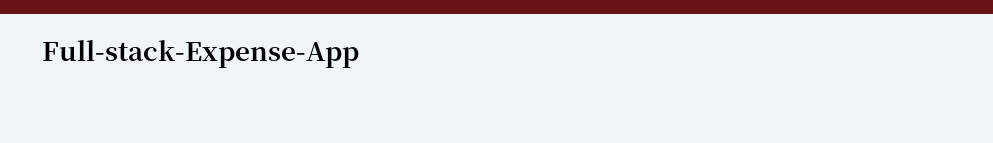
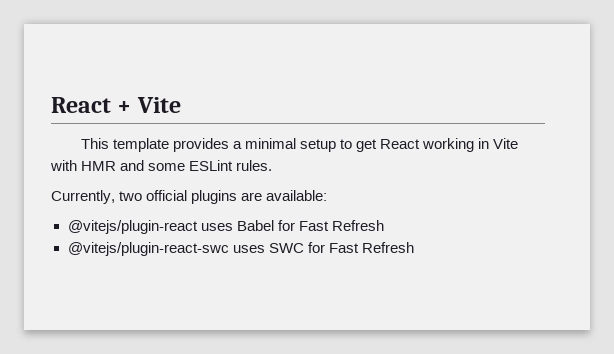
- Full-stack-Expense-App
+ React + Vite
+ This template provides a minimal setup to get React working in Vite with HMR and some ESLint rules.
+ Currently, two official plugins are available:
+ @vitejs/plugin-react uses Babel for Fast Refresh
+ @vitejs/plugin-react-swc uses SWC for Fast Refresh

